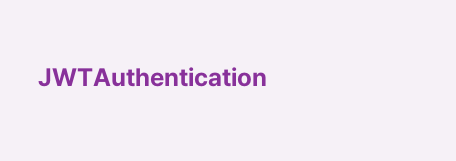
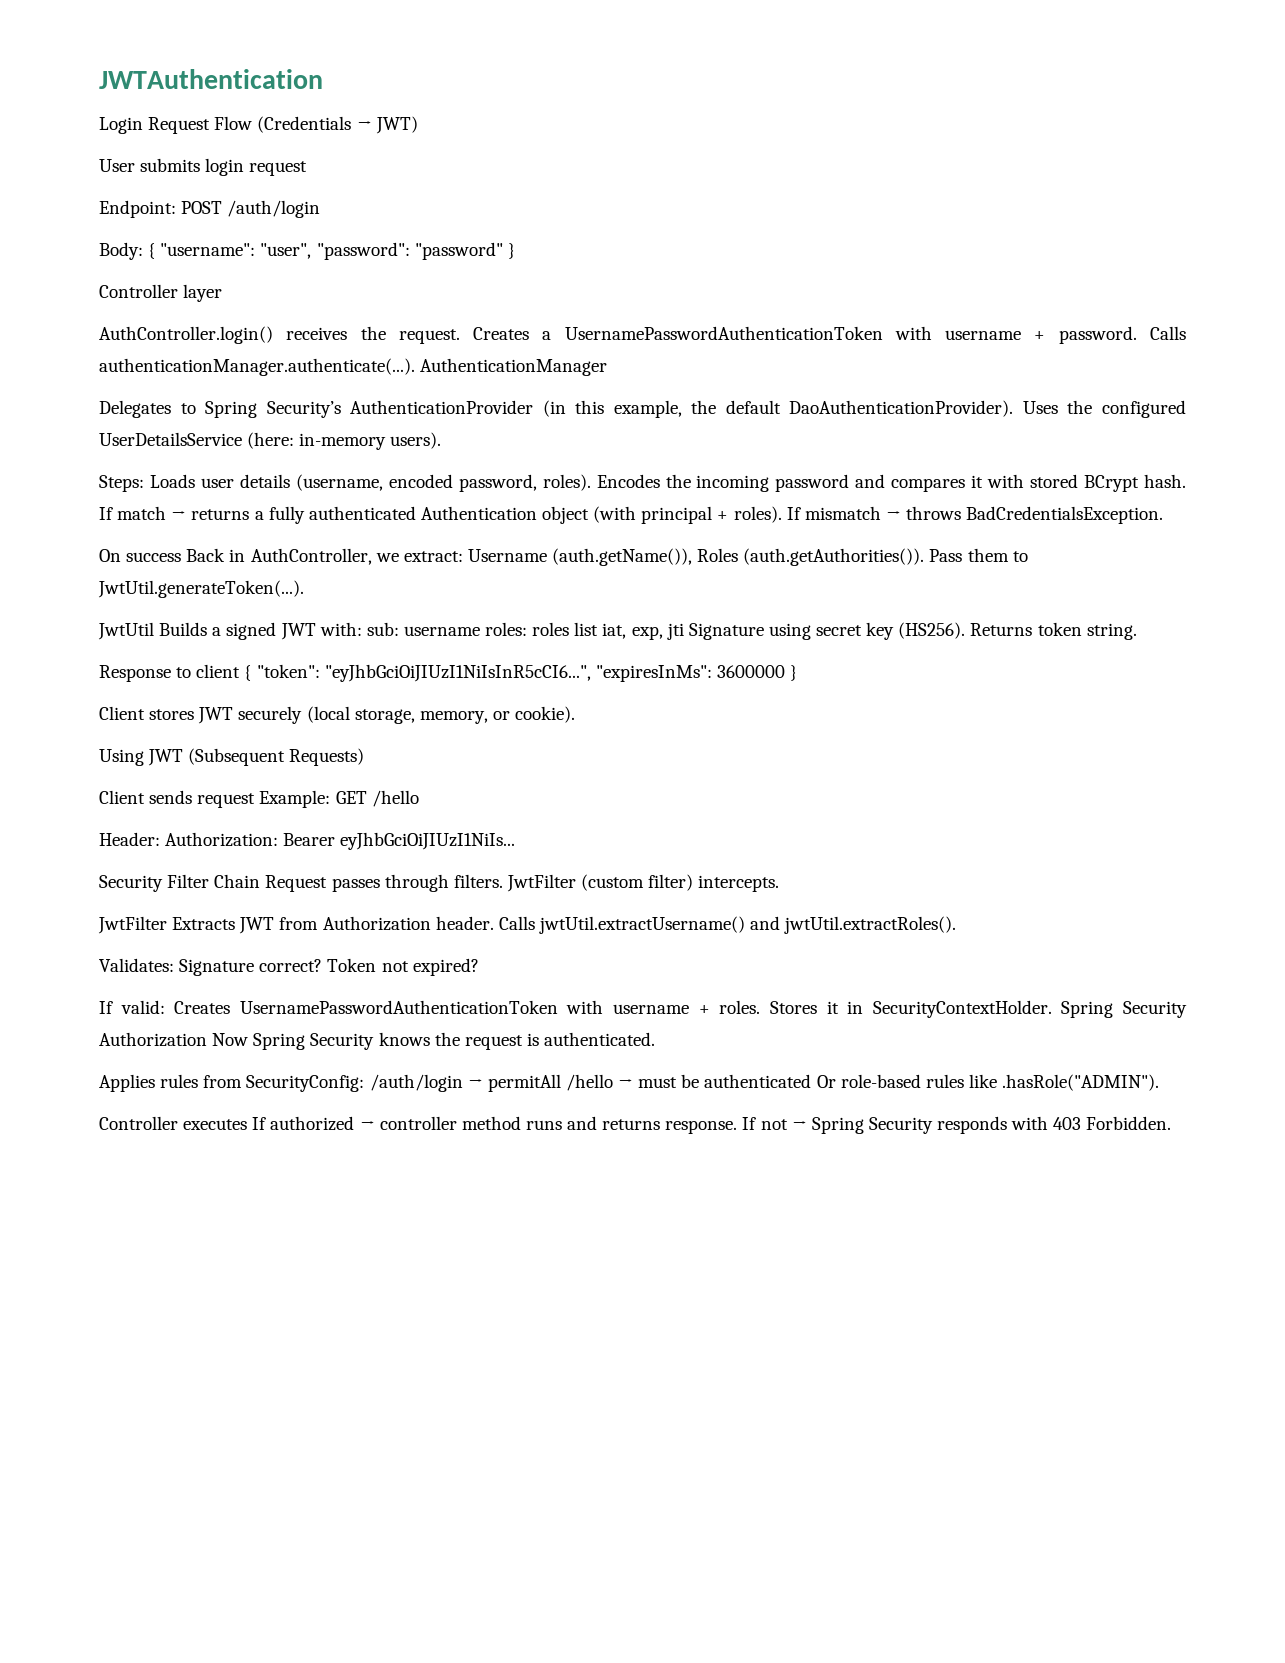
+ Login Request Flow (Credentials → JWT)
+ User submits login request
+ Endpoint: POST /auth/login
+ Body: { "username": "user", "password": "password" }
+ Controller layer
+ AuthController.login() receives the request. Creates a UsernamePasswordAuthenticationToken with username + password. Calls authenticationManager.authenticate(...). AuthenticationManager
+ Delegates to Spring Security’s AuthenticationProvider (in this example, the default DaoAuthenticationProvider). Uses the configured UserDetailsService (here: in-memory users).
+ Steps: Loads user details (username, encoded password, roles). Encodes the incoming password and compares it with stored BCrypt hash. If match → returns a fully authenticated Authentication object (with principal + roles). If mismatch → throws BadCredentialsException.
+ On success Back in AuthController, we extract: Username (auth.getName()), Roles (auth.getAuthorities()). Pass them to JwtUtil.generateToken(...).
+ JwtUtil Builds a signed JWT with: sub: username roles: roles list iat, exp, jti Signature using secret key (HS256). Returns token string.
+ Response to client { "token": "eyJhbGciOiJIUzI1NiIsInR5cCI6...", "expiresInMs": 3600000 }
+ Client stores JWT securely (local storage, memory, or cookie).
+ Using JWT (Subsequent Requests)
+ Client sends request Example: GET /hello
+ Header: Authorization: Bearer eyJhbGciOiJIUzI1NiIs...
+ Security Filter Chain Request passes through filters. JwtFilter (custom filter) intercepts.
+ JwtFilter Extracts JWT from Authorization header. Calls jwtUtil.extractUsername() and jwtUtil.extractRoles().
+ Validates: Signature correct? Token not expired?
+ If valid: Creates UsernamePasswordAuthenticationToken with username + roles. Stores it in SecurityContextHolder. Spring Security Authorization Now Spring Security knows the request is authenticated.
+ Applies rules from SecurityConfig: /auth/login → permitAll /hello → must be authenticated Or role-based rules like .hasRole("ADMIN").
+ Controller executes If authorized → controller method runs and returns response. If not → Spring Security responds with 403 Forbidden.

